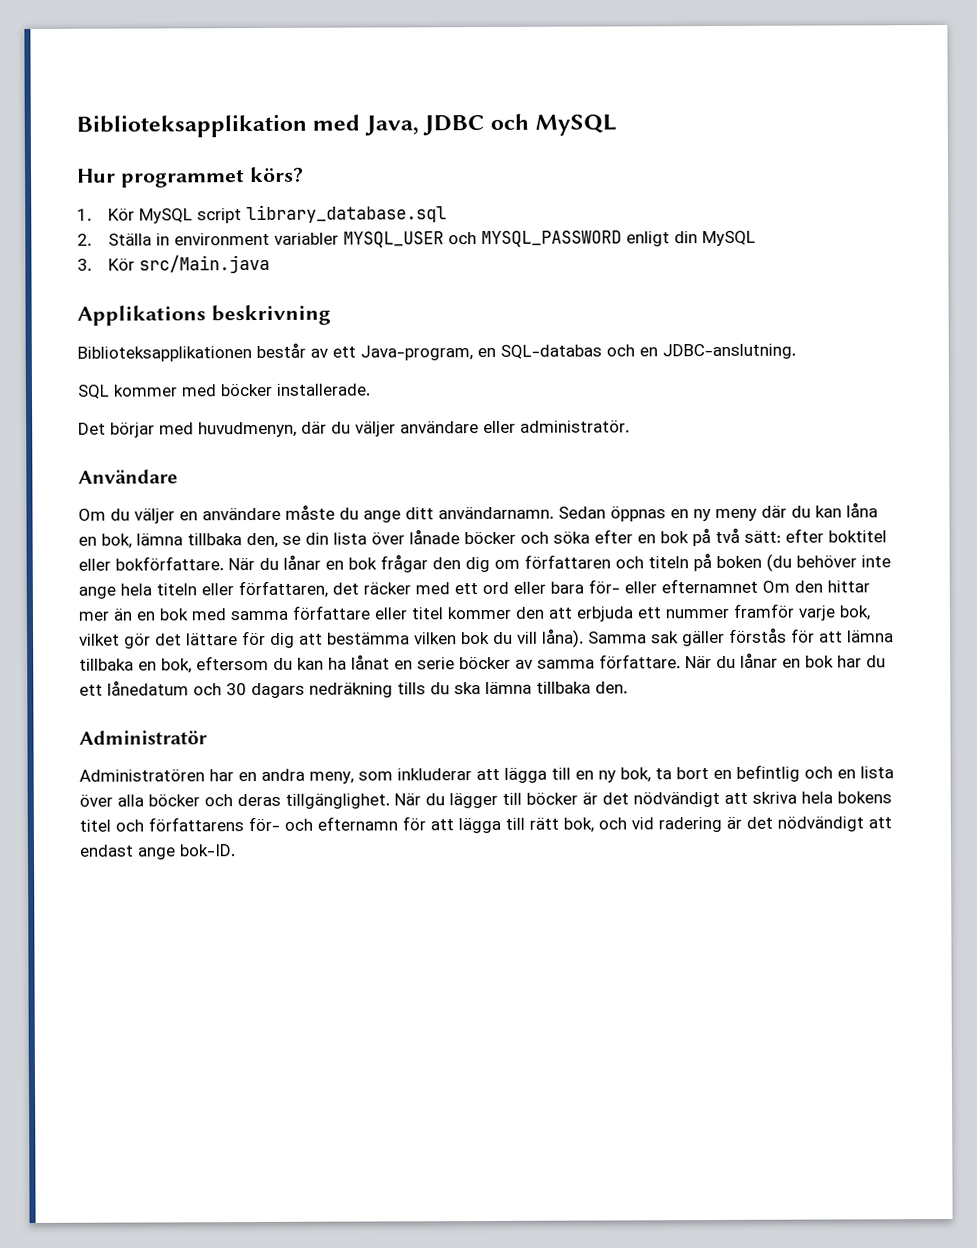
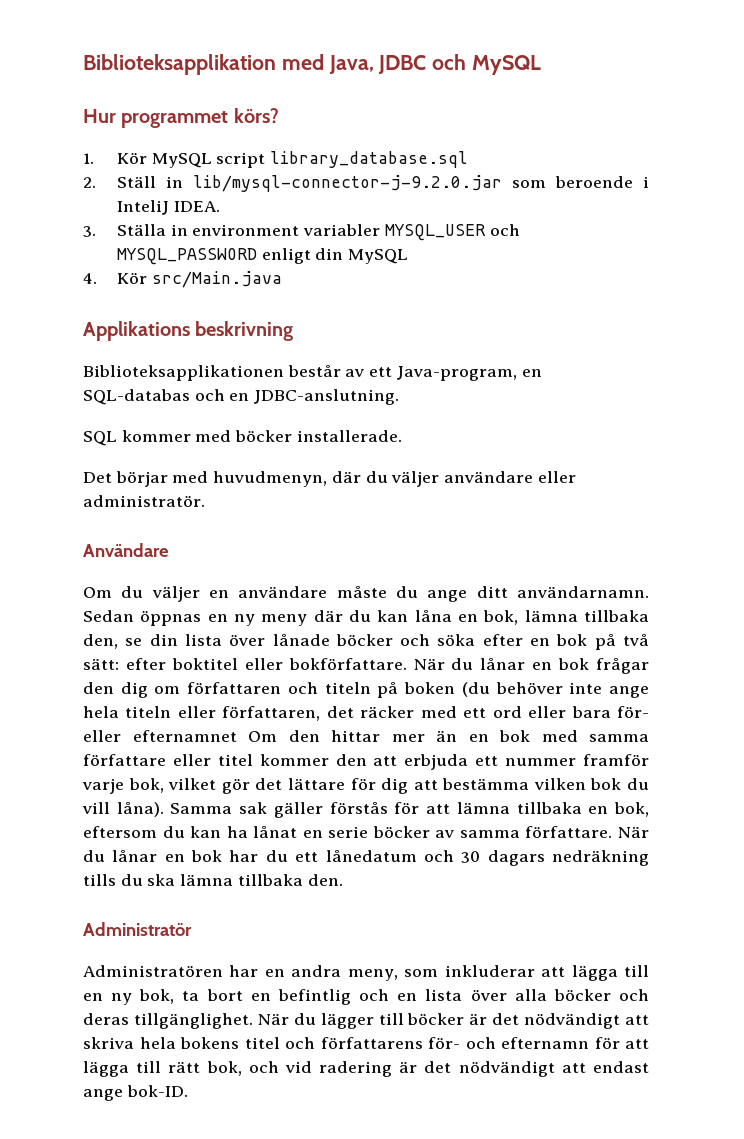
- 2. Ställa in environment variabler MYSQL_USER och MYSQL_PASSWORD enligt din MySQL
+ 2. Ställ in lib/mysql-connector-j-9.2.0.jar som beroende i InteliJ IDEA.
+ 3. Ställa in environment variabler MYSQL_USER och MYSQL_PASSWORD enligt din MySQL
- 3. Kör src/Main.java
+ 4. Kör src/Main.java

